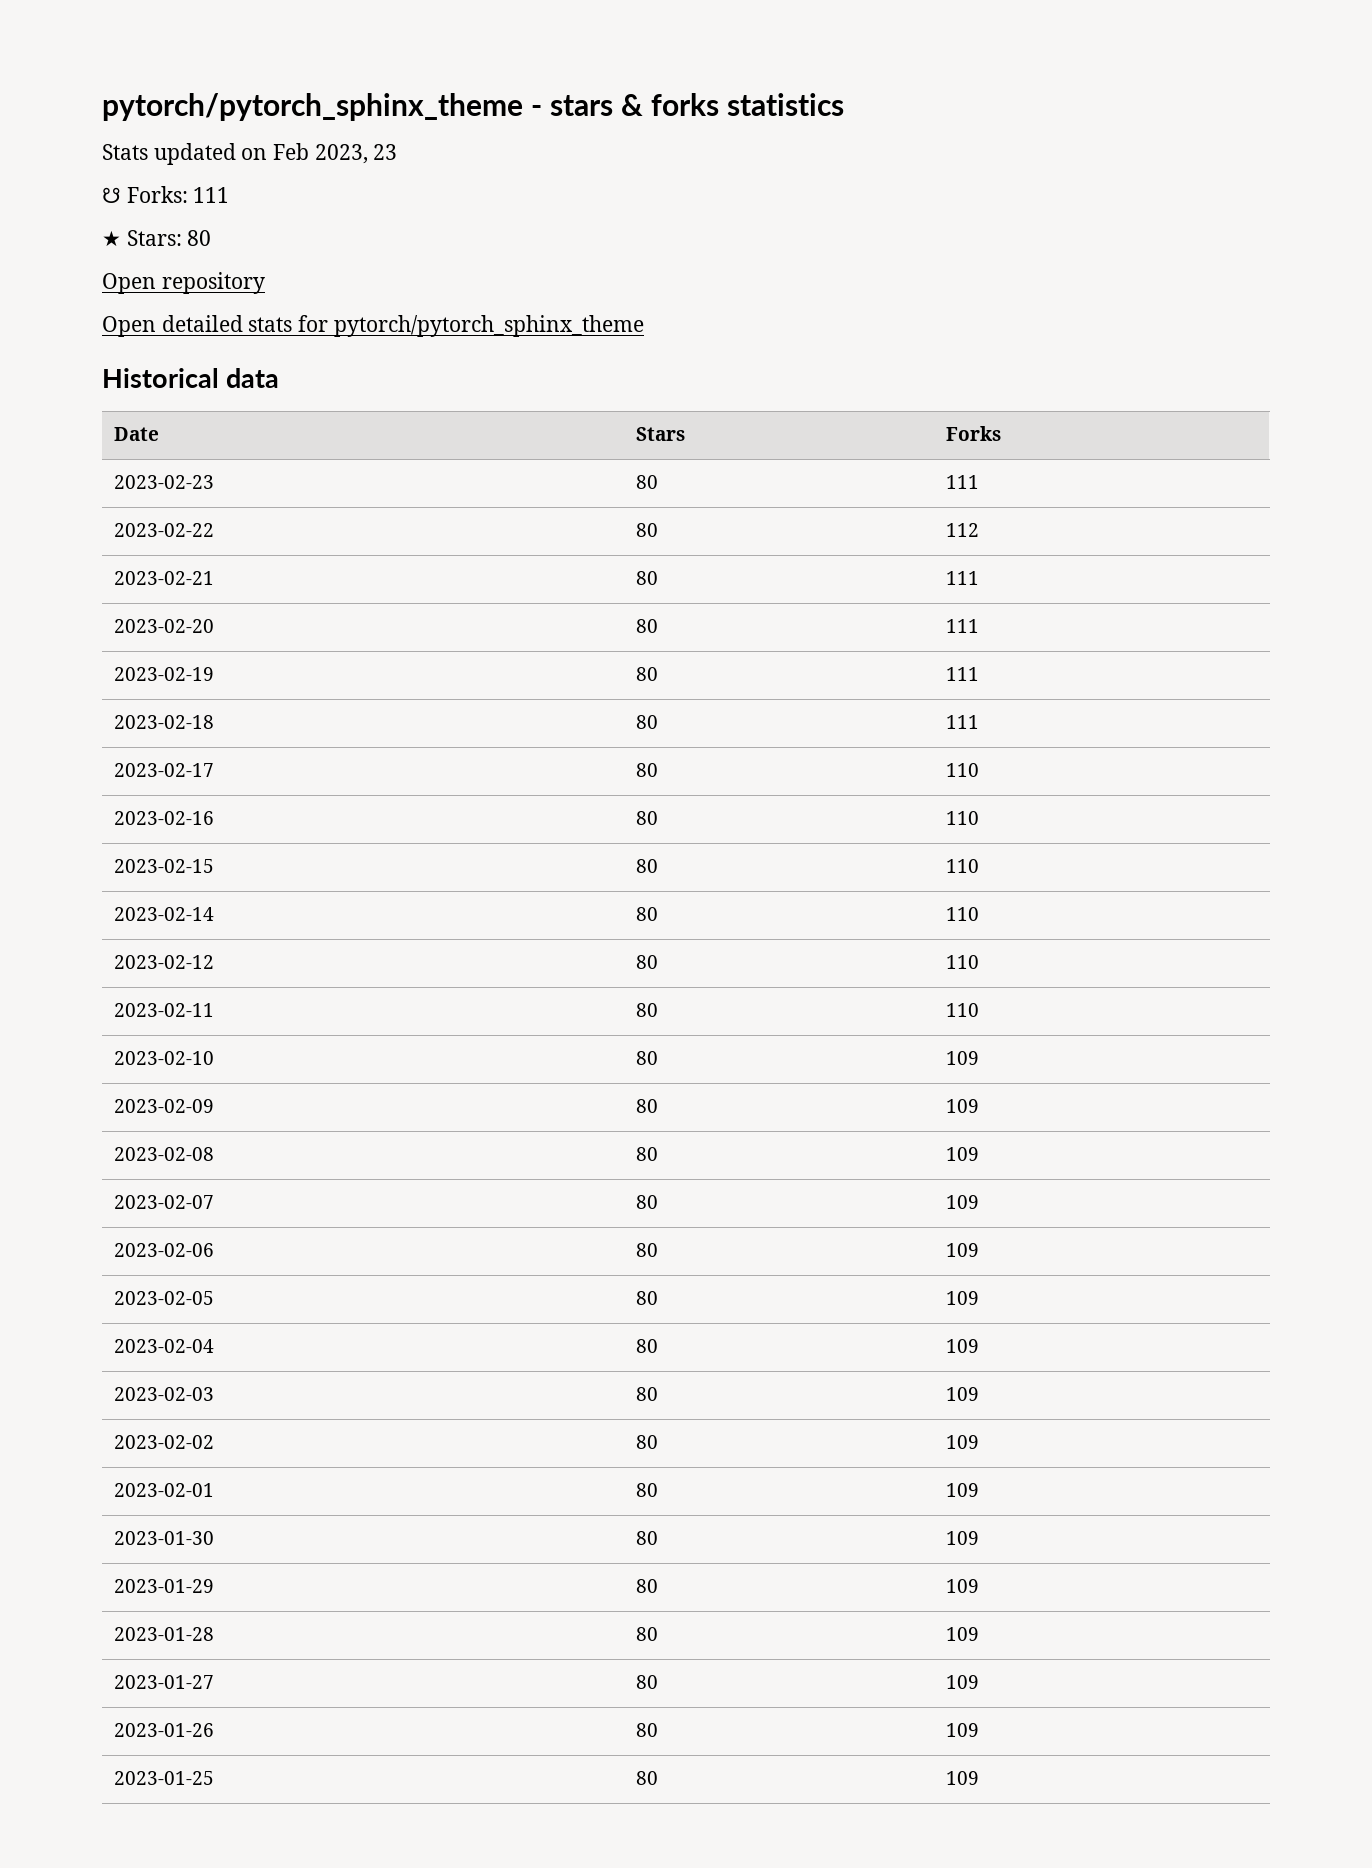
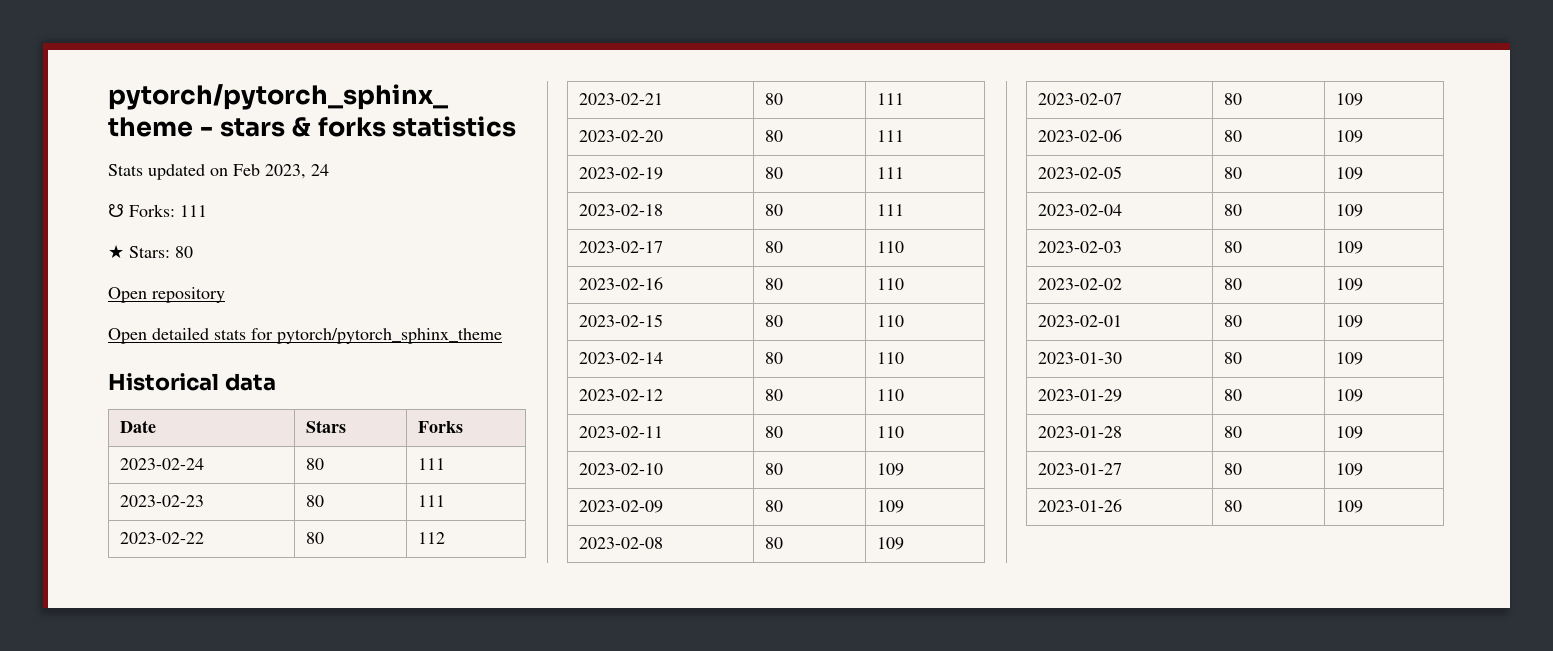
- Stats updated on Feb 2023, 23
+ Stats updated on Feb 2023, 24
+ 2023-02-24 | 80 | 111
- 2023-01-25 | 80 | 109

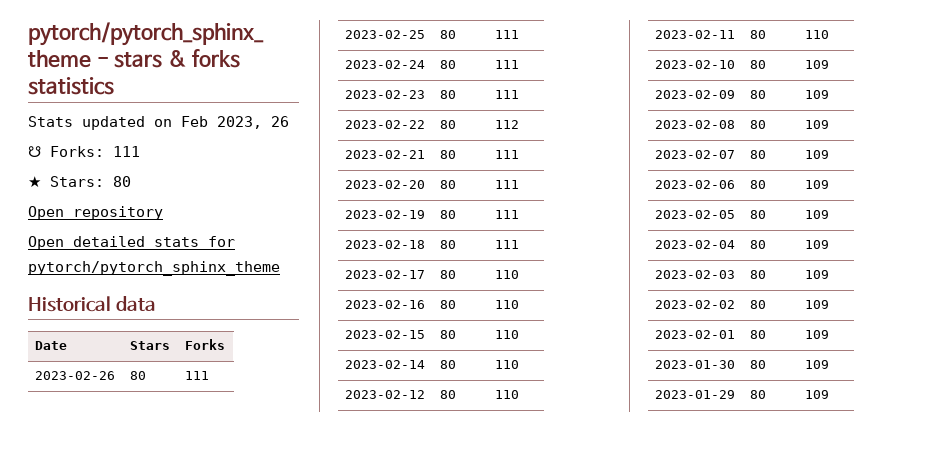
- Stats updated on Feb 2023, 24
+ Stats updated on Feb 2023, 26
+ 2023-02-26 | 80 | 111
+ 2023-02-25 | 80 | 111
- 2023-01-28 | 80 | 109
- 2023-01-27 | 80 | 109
- 2023-01-26 | 80 | 109

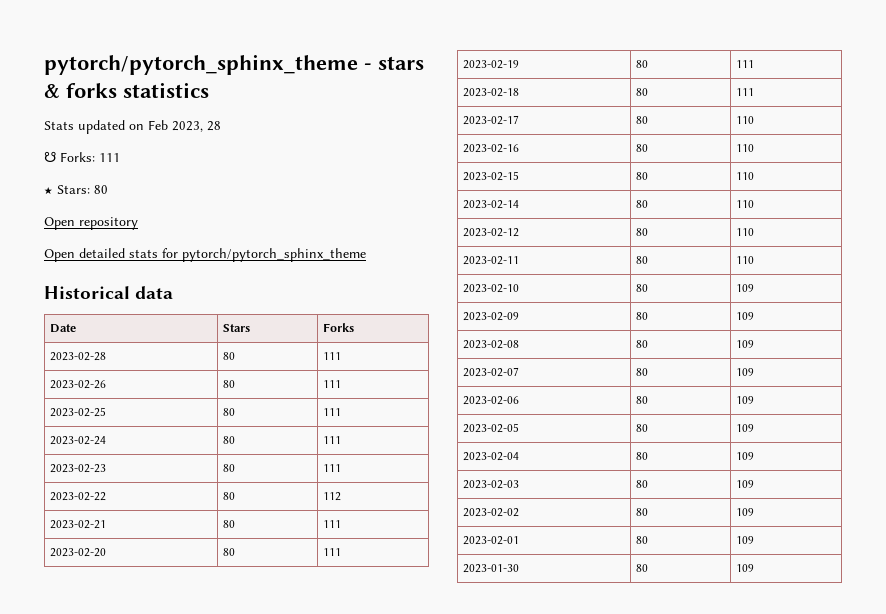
- Stats updated on Feb 2023, 26
+ Stats updated on Feb 2023, 28
+ 2023-02-28 | 80 | 111
- 2023-01-29 | 80 | 109

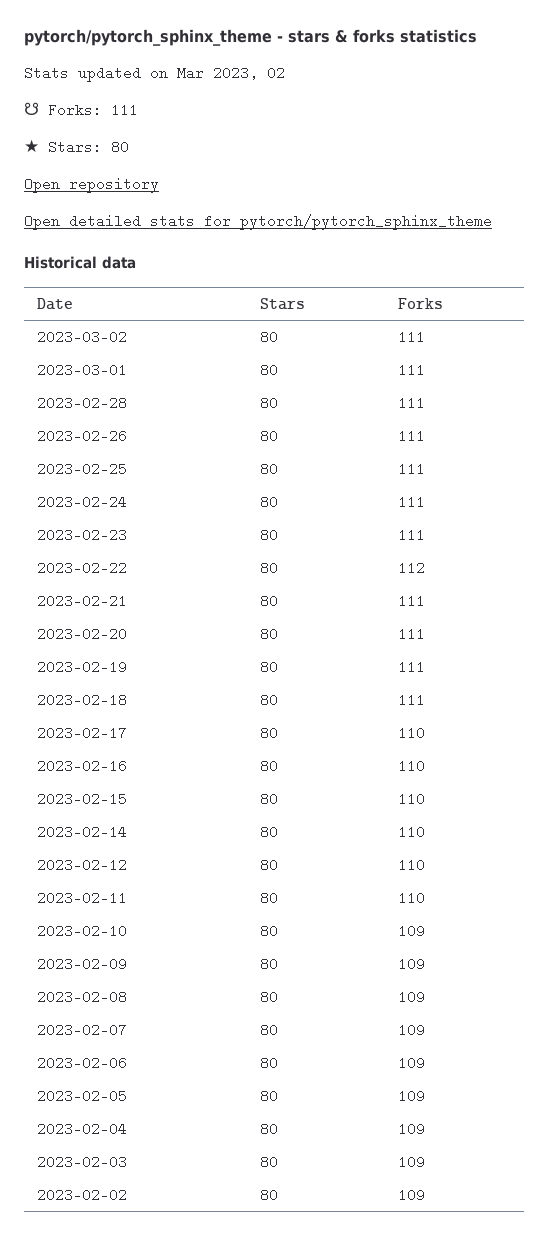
- Stats updated on Feb 2023, 28
+ Stats updated on Mar 2023, 02
+ 2023-03-02 | 80 | 111
+ 2023-03-01 | 80 | 111
- 2023-02-01 | 80 | 109
- 2023-01-30 | 80 | 109

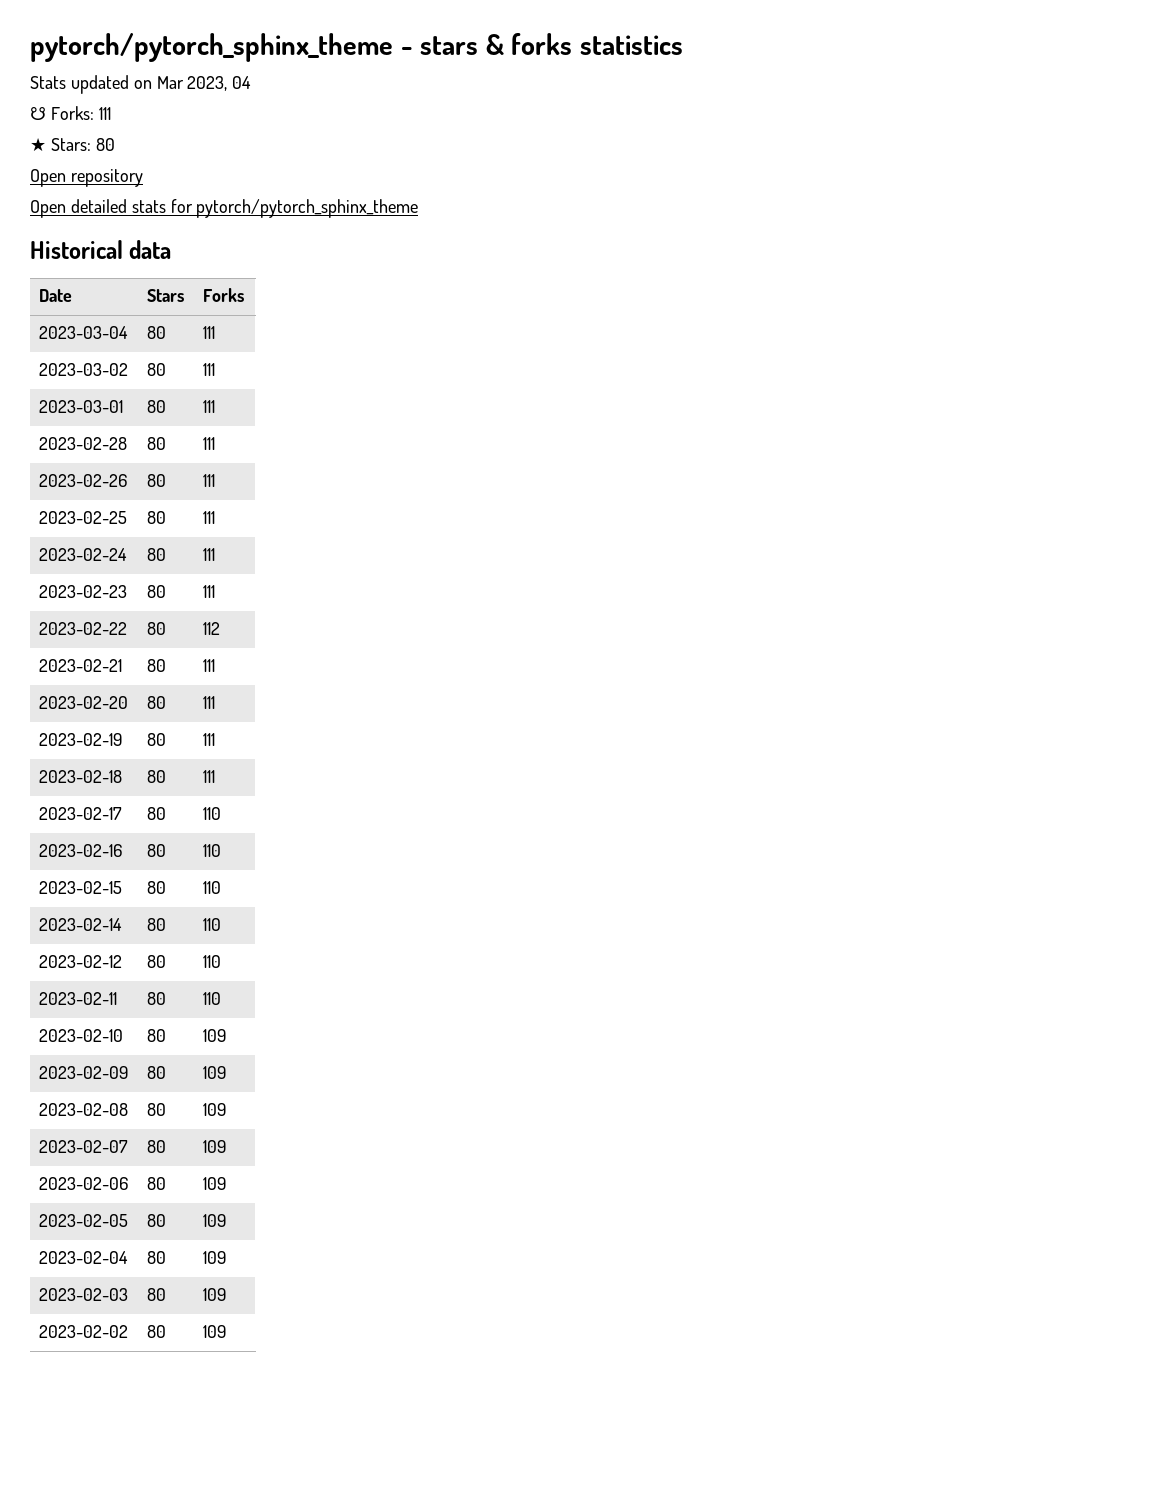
- Stats updated on Mar 2023, 02
+ Stats updated on Mar 2023, 04
+ 2023-03-04 | 80 | 111

